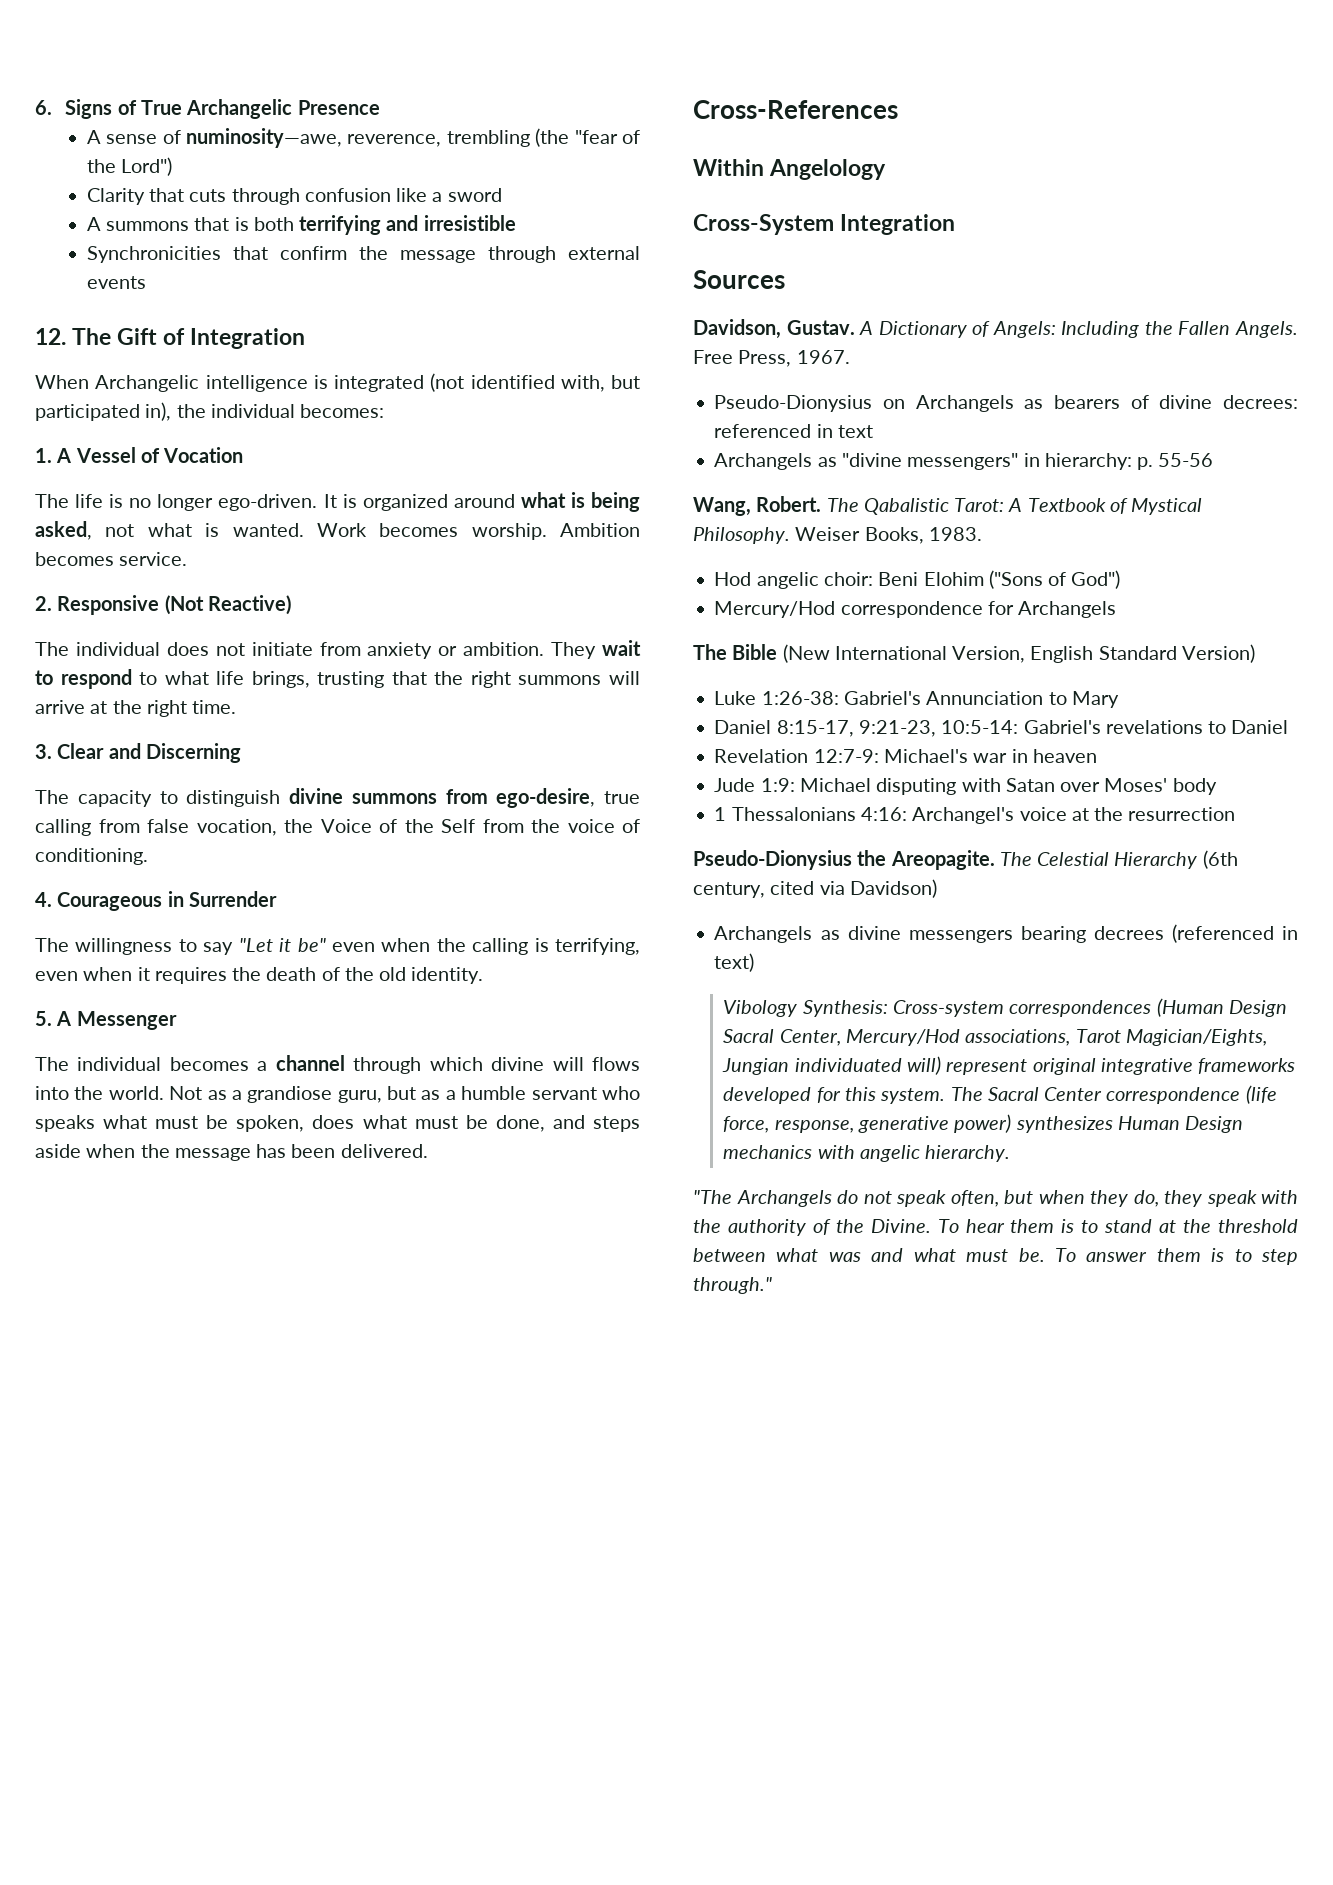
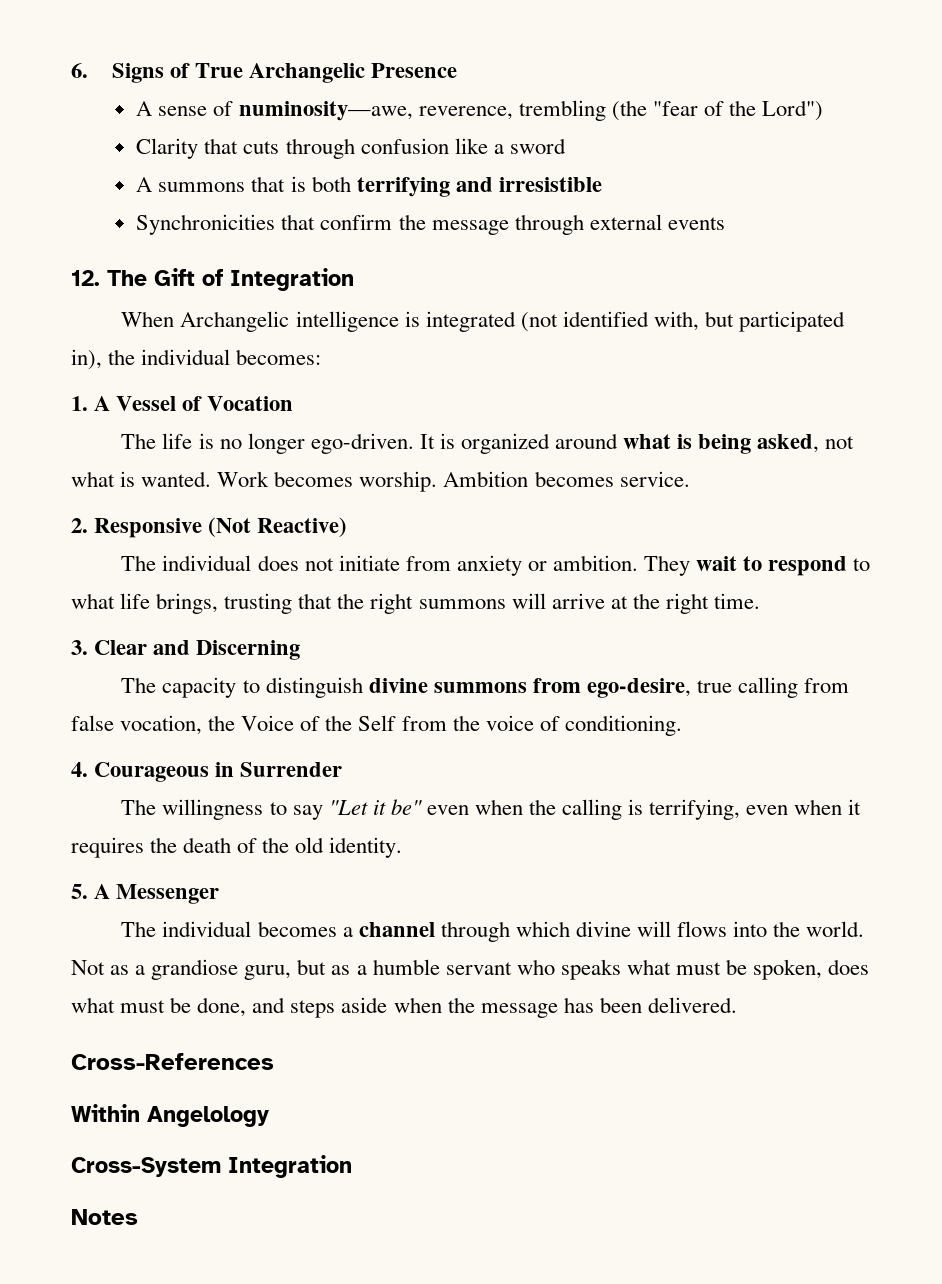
- Sources
- Davidson, Gustav. A Dictionary of Angels: Including the Fallen Angels. Free Press, 1967.
- Pseudo-Dionysius on Archangels as bearers of divine decrees: referenced in text
- Archangels as "divine messengers" in hierarchy: p. 55-56
- Wang, Robert. The Qabalistic Tarot: A Textbook of Mystical Philosophy. Weiser Books, 1983.
- Hod angelic choir: Beni Elohim ("Sons of God")
- Mercury/Hod correspondence for Archangels
- The Bible (New International Version, English Standard Version)
- Luke 1:26-38: Gabriel's Annunciation to Mary
- Daniel 8:15-17, 9:21-23, 10:5-14: Gabriel's revelations to Daniel
- Revelation 12:7-9: Michael's war in heaven
- Jude 1:9: Michael disputing with Satan over Moses' body
- 1 Thessalonians 4:16: Archangel's voice at the resurrection
- Pseudo-Dionysius the Areopagite. The Celestial Hierarchy (6th century, cited via Davidson)
- Archangels as divine messengers bearing decrees (referenced in text)
- Vibology Synthesis: Cross-system correspondences (Human Design Sacral Center, Mercury/Hod associations, Tarot Magician/Eights, Jungian individuated will) represent original integrative frameworks developed for this system. The Sacral Center correspondence (life force, response, generative power) synthesizes Human Design mechanics with angelic hierarchy.
- "The Archangels do not speak often, but when they do, they speak with the authority of the Divine. To hear them is to stand at the threshold between what was and what must be. To answer them is to step through."
+ Notes

